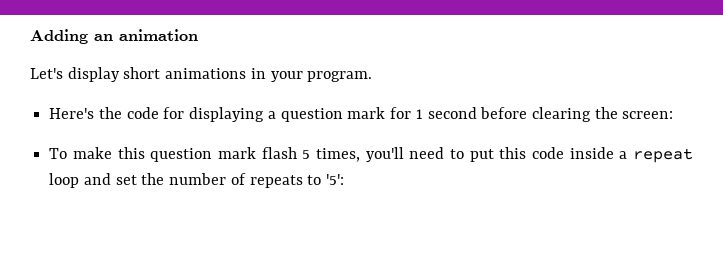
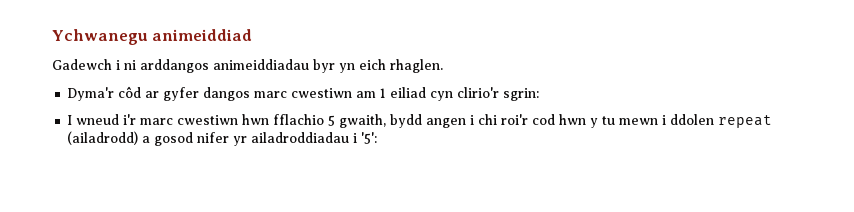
- Adding an animation
- Let's display short animations in your program.
- Here's the code for displaying a question mark for 1 second before clearing the screen:
- To make this question mark flash 5 times, you'll need to put this code inside a repeat loop and set the number of repeats to '5':
+ Ychwanegu animeiddiad
+ Gadewch i ni arddangos animeiddiadau byr yn eich rhaglen.
+ Dyma'r côd ar gyfer dangos marc cwestiwn am 1 eiliad cyn clirio'r sgrin:
+ I wneud i'r marc cwestiwn hwn fflachio 5 gwaith, bydd angen i chi roi'r cod hwn y tu mewn i ddolen repeat (ailadrodd) a gosod nifer yr ailadroddiadau i '5':

